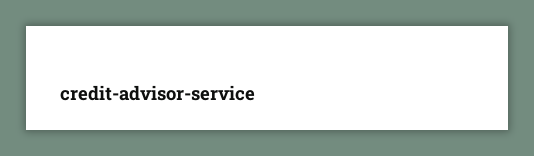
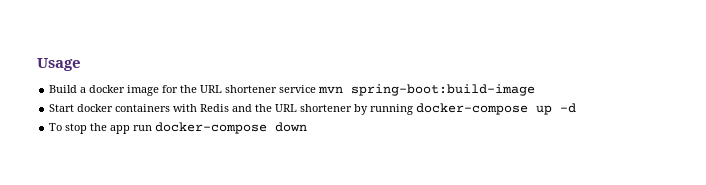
- credit-advisor-service
+ Usage
+ Build a docker image for the URL shortener service mvn spring-boot:build-image
+ Start docker containers with Redis and the URL shortener by running docker-compose up -d
+ To stop the app run docker-compose down

